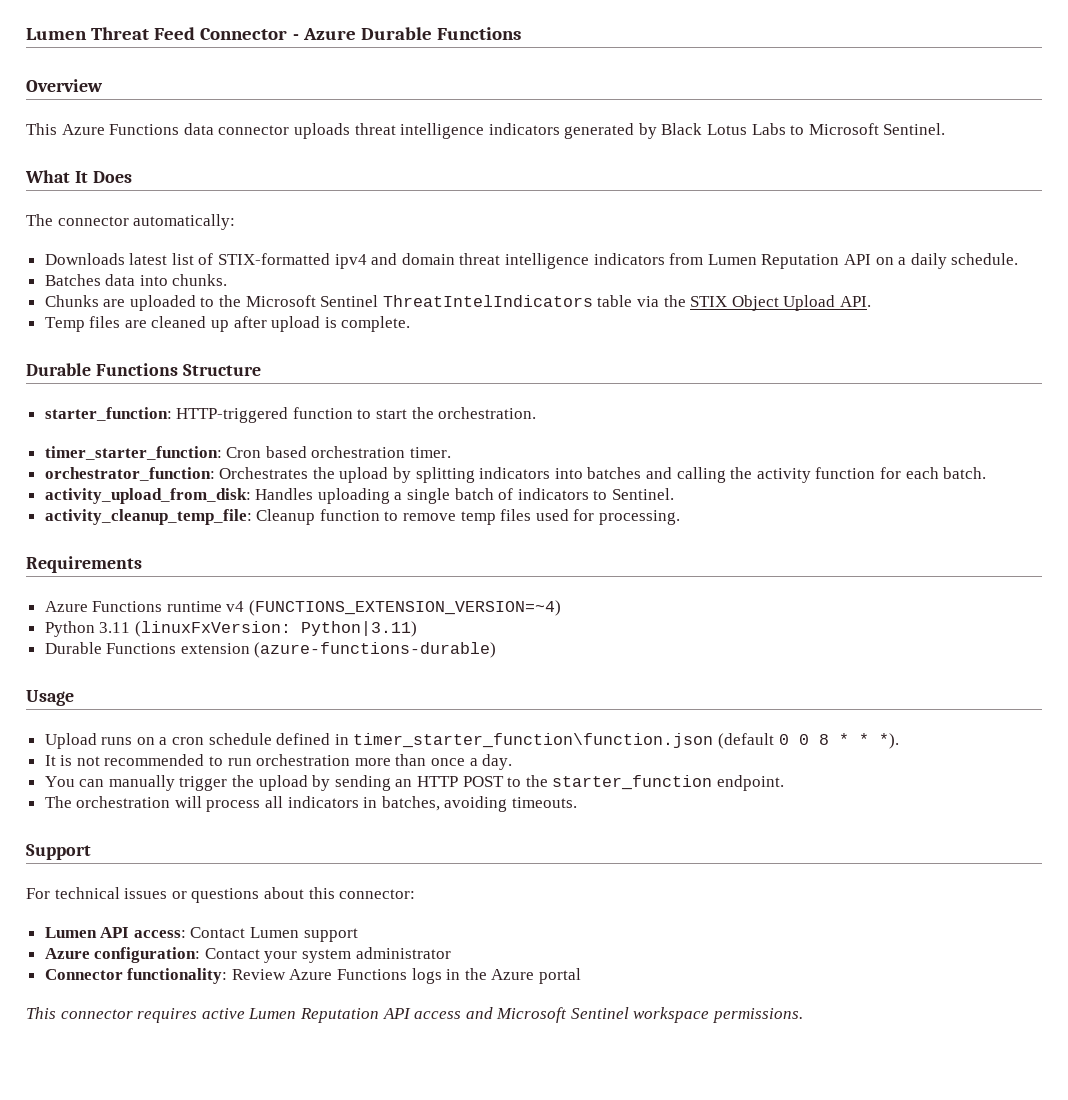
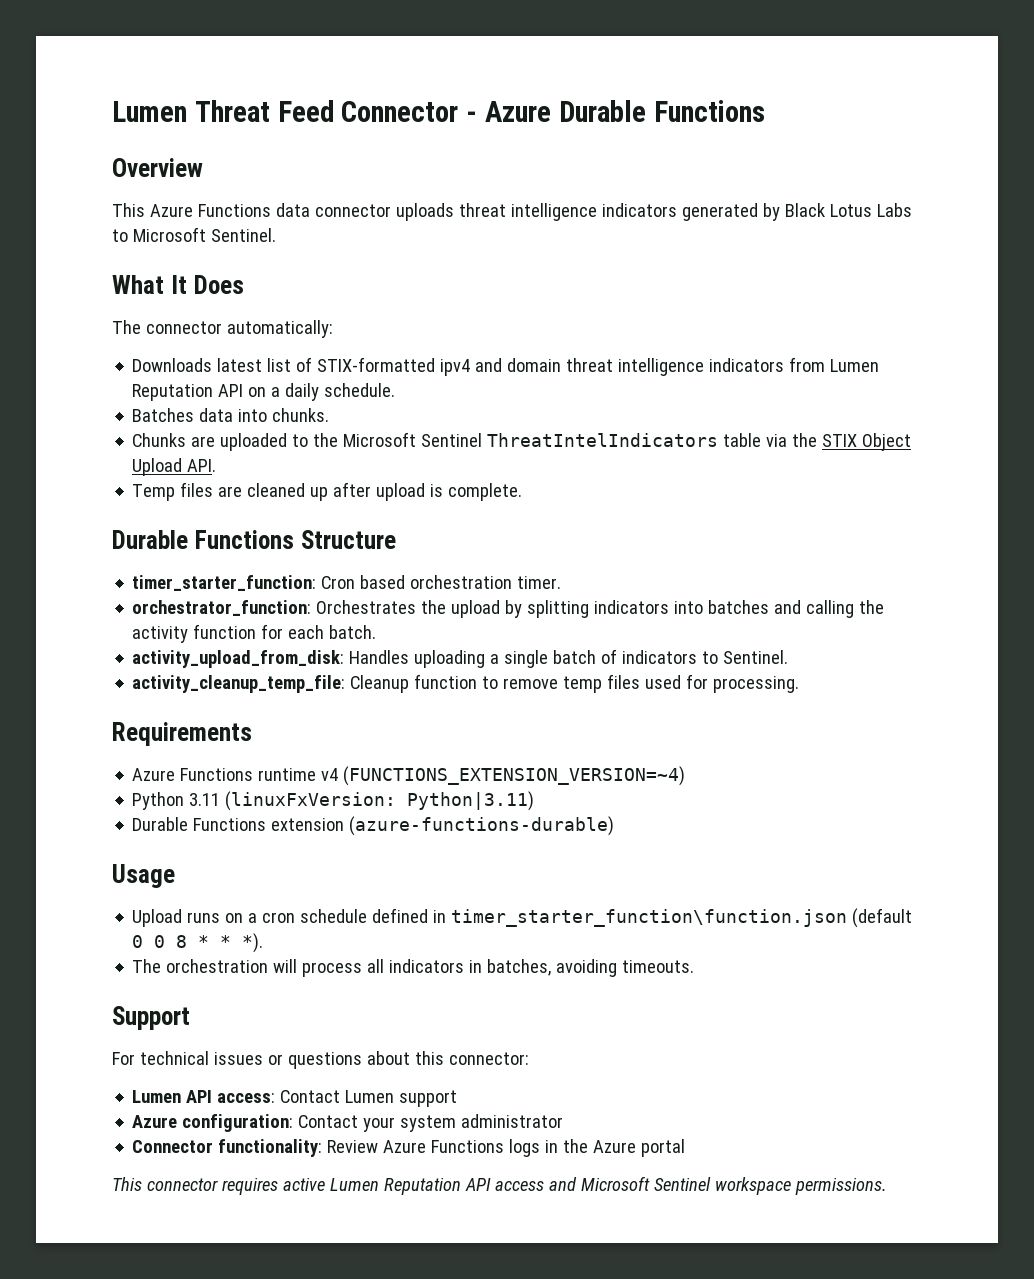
- starter_function: HTTP-triggered function to start the orchestration.
- It is not recommended to run orchestration more than once a day.
- You can manually trigger the upload by sending an HTTP POST to the starter_function endpoint.

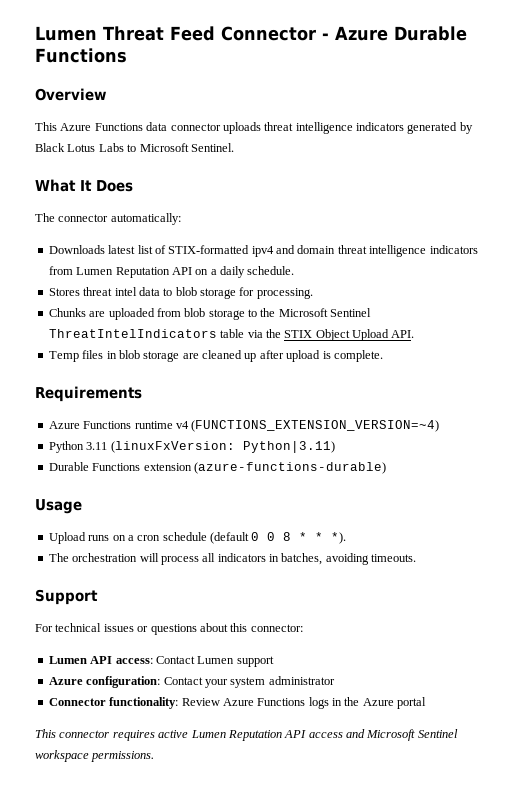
- Batches data into chunks.
+ Stores threat intel data to blob storage for processing.
- Chunks are uploaded to the Microsoft Sentinel ThreatIntelIndicators table via the STIX Object Upload API.
+ Chunks are uploaded from blob storage to the Microsoft Sentinel ThreatIntelIndicators table via the STIX Object Upload API.
- Temp files are cleaned up after upload is complete.
+ Temp files in blob storage are cleaned up after upload is complete.
- Durable Functions Structure
- timer_starter_function: Cron based orchestration timer.
- orchestrator_function: Orchestrates the upload by splitting indicators into batches and calling the activity function for each batch.
- activity_upload_from_disk: Handles uploading a single batch of indicators to Sentinel.
- activity_cleanup_temp_file: Cleanup function to remove temp files used for processing.
- Upload runs on a cron schedule defined in timer_starter_function\function.json (default 0 0 8 * * *).
+ Upload runs on a cron schedule (default 0 0 8 * * *).

